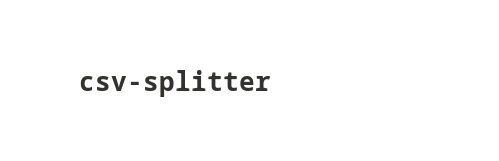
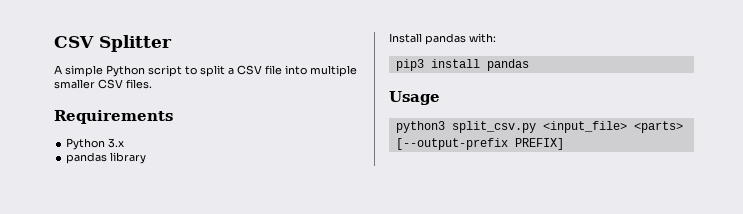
- csv-splitter
+ CSV Splitter
+ A simple Python script to split a CSV file into multiple smaller CSV files.
+ Requirements
+ Python 3.x
+ pandas library
+ Install pandas with:
+ pip3 install pandas
+ Usage
+ python3 split_csv.py <input_file> <parts> [--output-prefix PREFIX]

